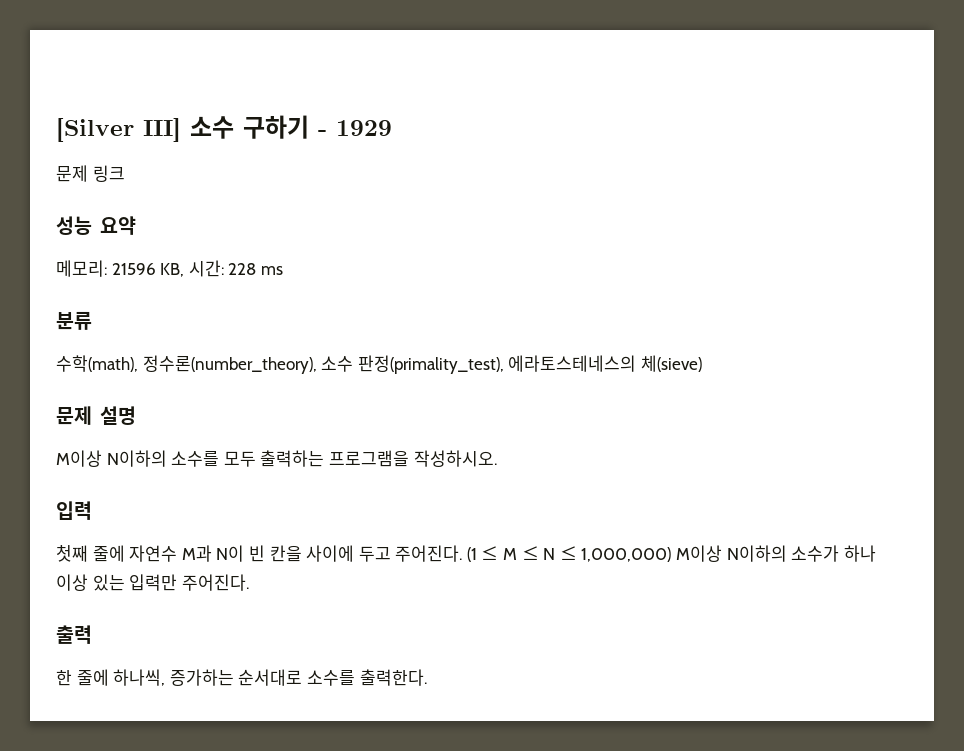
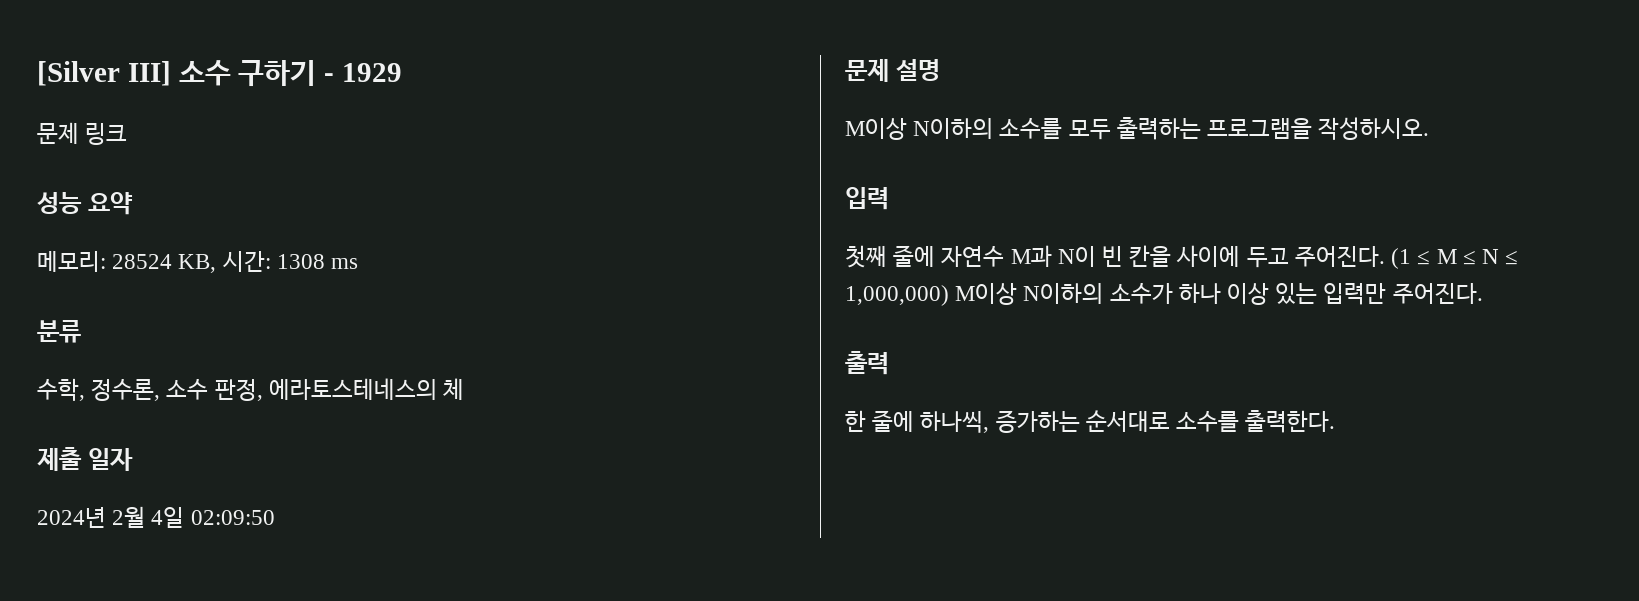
- 메모리: 21596 KB, 시간: 228 ms
+ 메모리: 28524 KB, 시간: 1308 ms
- 수학(math), 정수론(number_theory), 소수 판정(primality_test), 에라토스테네스의 체(sieve)
+ 수학, 정수론, 소수 판정, 에라토스테네스의 체
+ 제출 일자
+ 2024년 2월 4일 02:09:50

